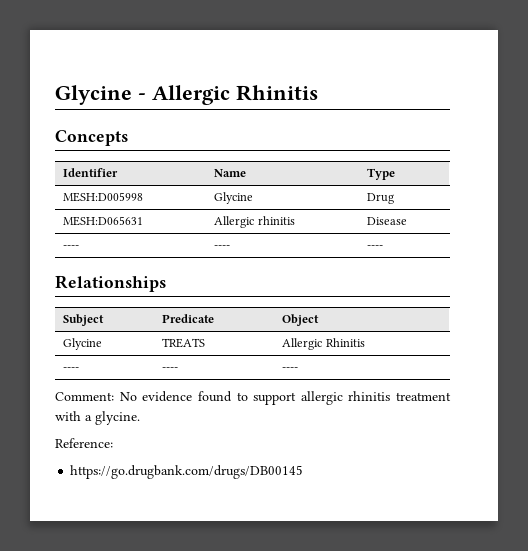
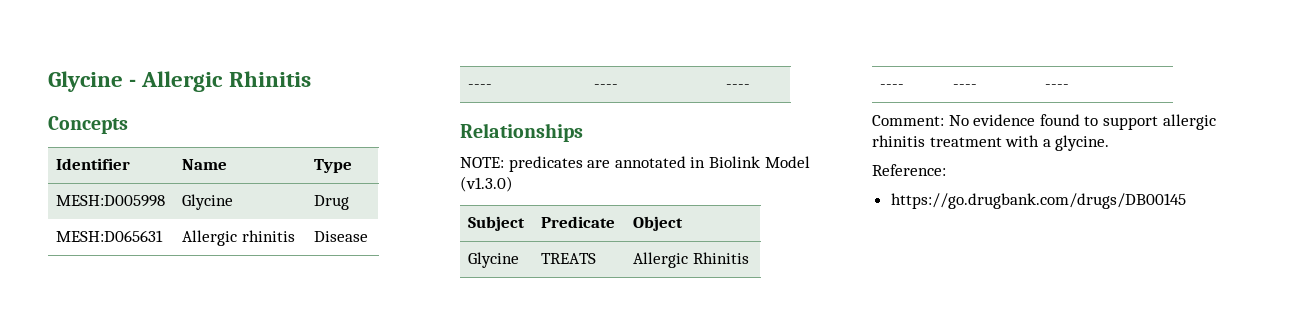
+ NOTE: predicates are annotated in Biolink Model (v1.3.0)

